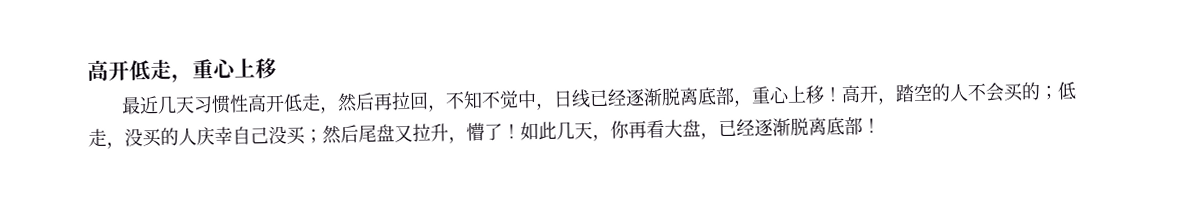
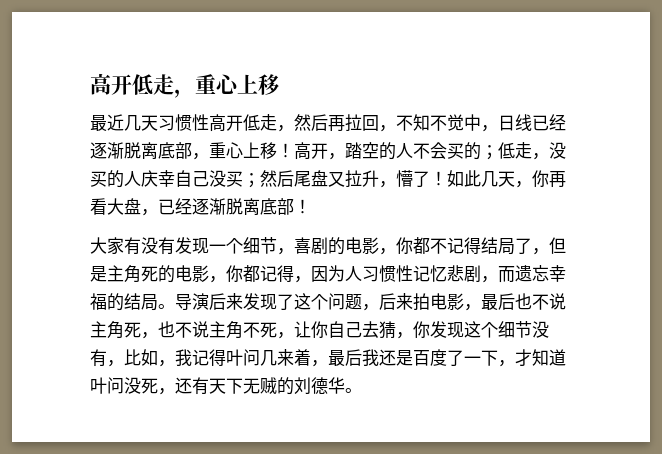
+ 大家有没有发现一个细节，喜剧的电影，你都不记得结局了，但是主角死的电影，你都记得，因为人习惯性记忆悲剧，而遗忘幸福的结局。导演后来发现了这个问题，后来拍电影，最后也不说主角死，也不说主角不死，让你自己去猜，你发现这个细节没有，比如，我记得叶问几来着，最后我还是百度了一下，才知道叶问没死，还有天下无贼的刘德华。

